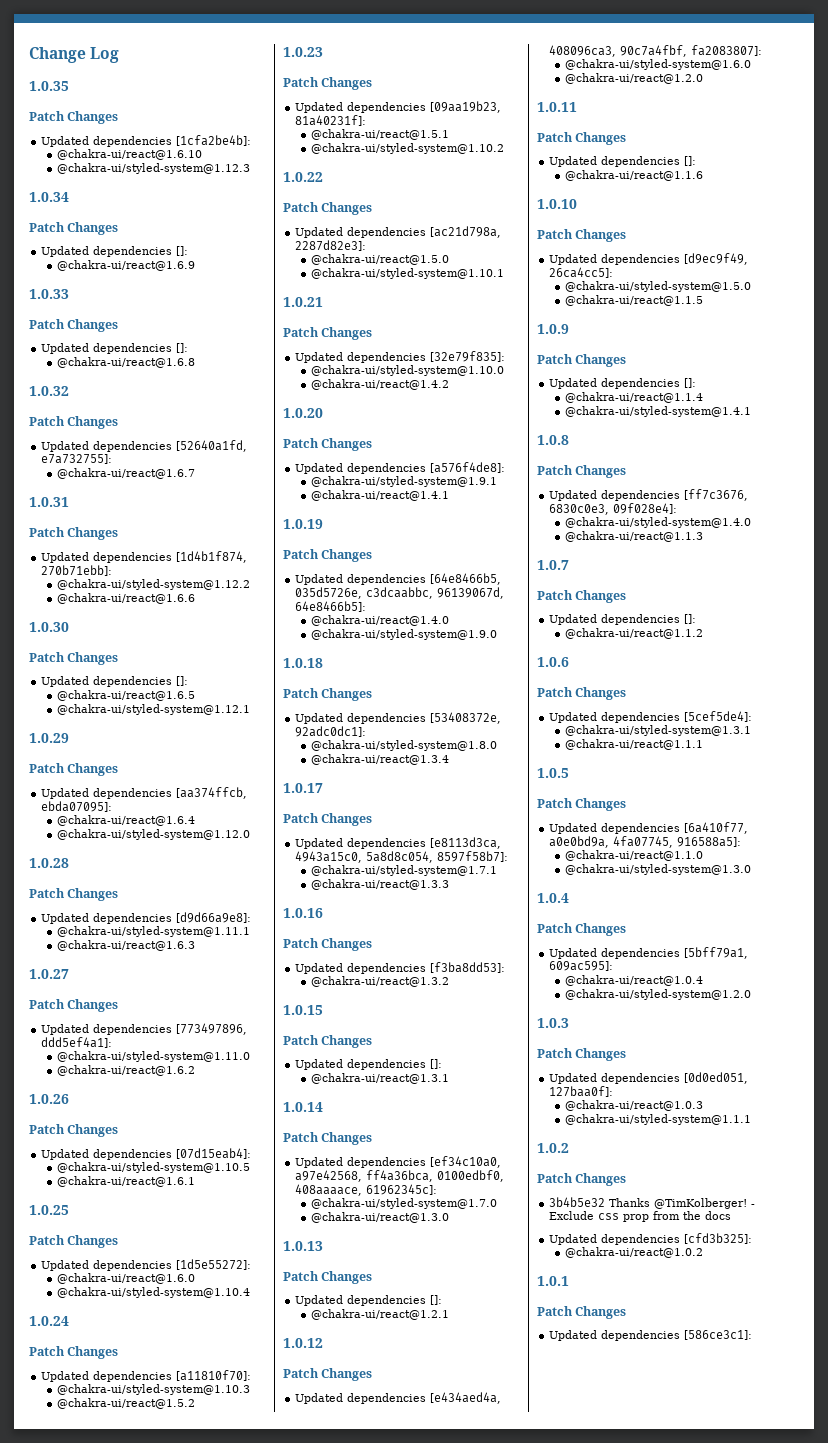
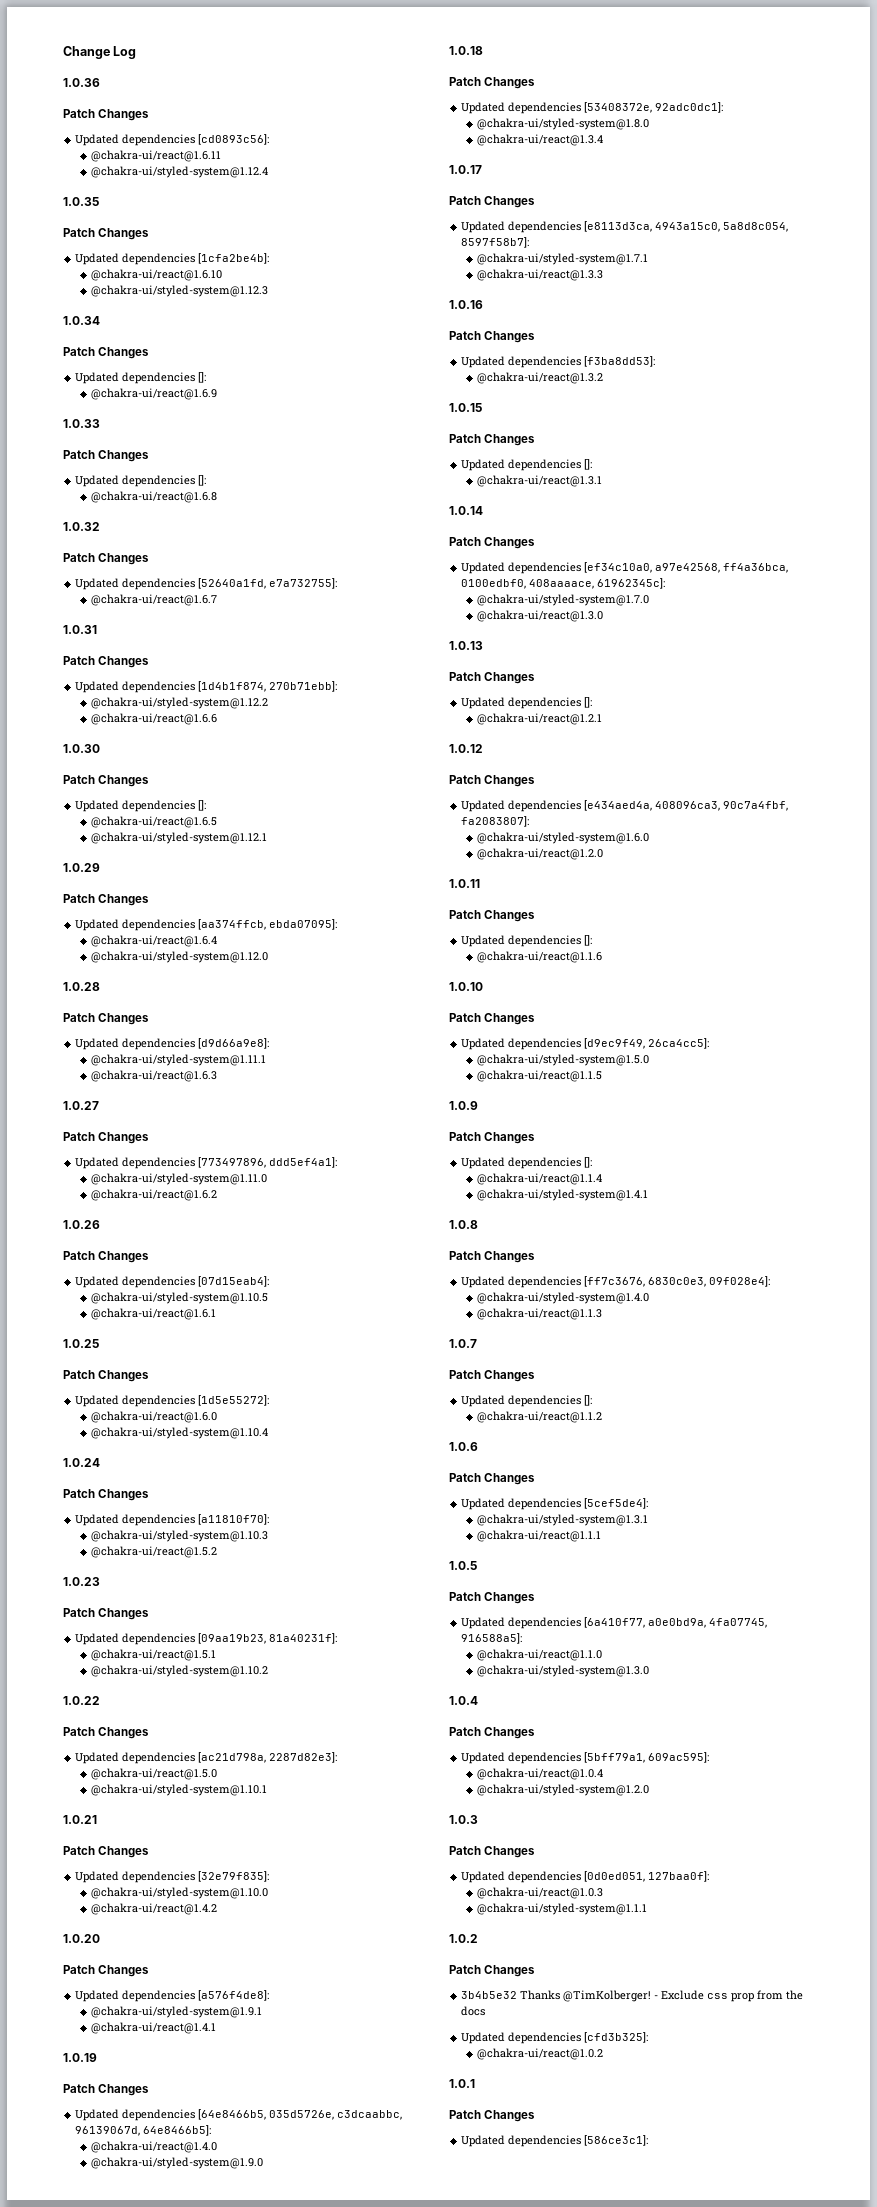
+ 1.0.36
+ Patch Changes
+ Updated dependencies [cd0893c56]:
+ @chakra-ui/react@1.6.11
+ @chakra-ui/styled-system@1.12.4

